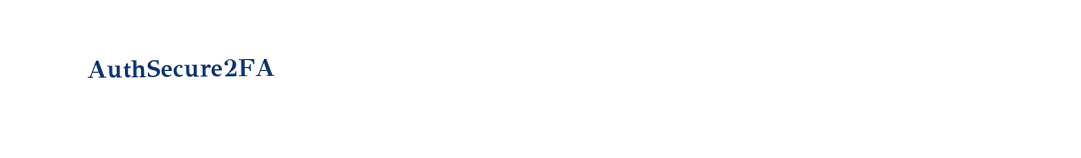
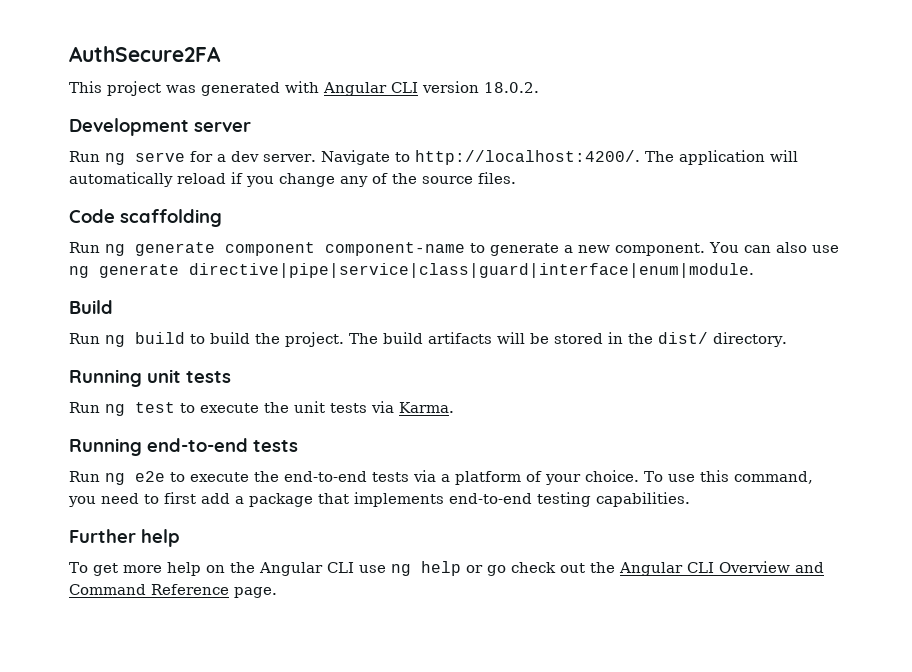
+ This project was generated with Angular CLI version 18.0.2.
+ Development server
+ Run ng serve for a dev server. Navigate to http://localhost:4200/. The application will automatically reload if you change any of the source files.
+ Code scaffolding
+ Run ng generate component component-name to generate a new component. You can also use ng generate directive|pipe|service|class|guard|interface|enum|module.
+ Build
+ Run ng build to build the project. The build artifacts will be stored in the dist/ directory.
+ Running unit tests
+ Run ng test to execute the unit tests via Karma.
+ Running end-to-end tests
+ Run ng e2e to execute the end-to-end tests via a platform of your choice. To use this command, you need to first add a package that implements end-to-end testing capabilities.
+ Further help
+ To get more help on the Angular CLI use ng help or go check out the Angular CLI Overview and Command Reference page.

